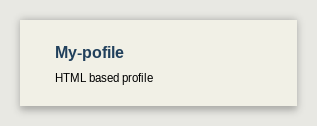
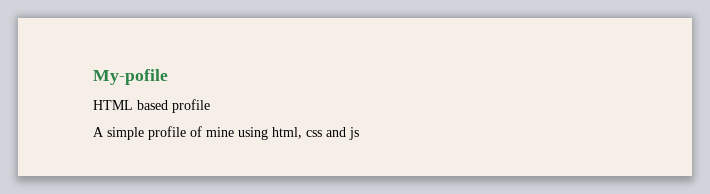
+ A simple profile of mine using html, css and js

